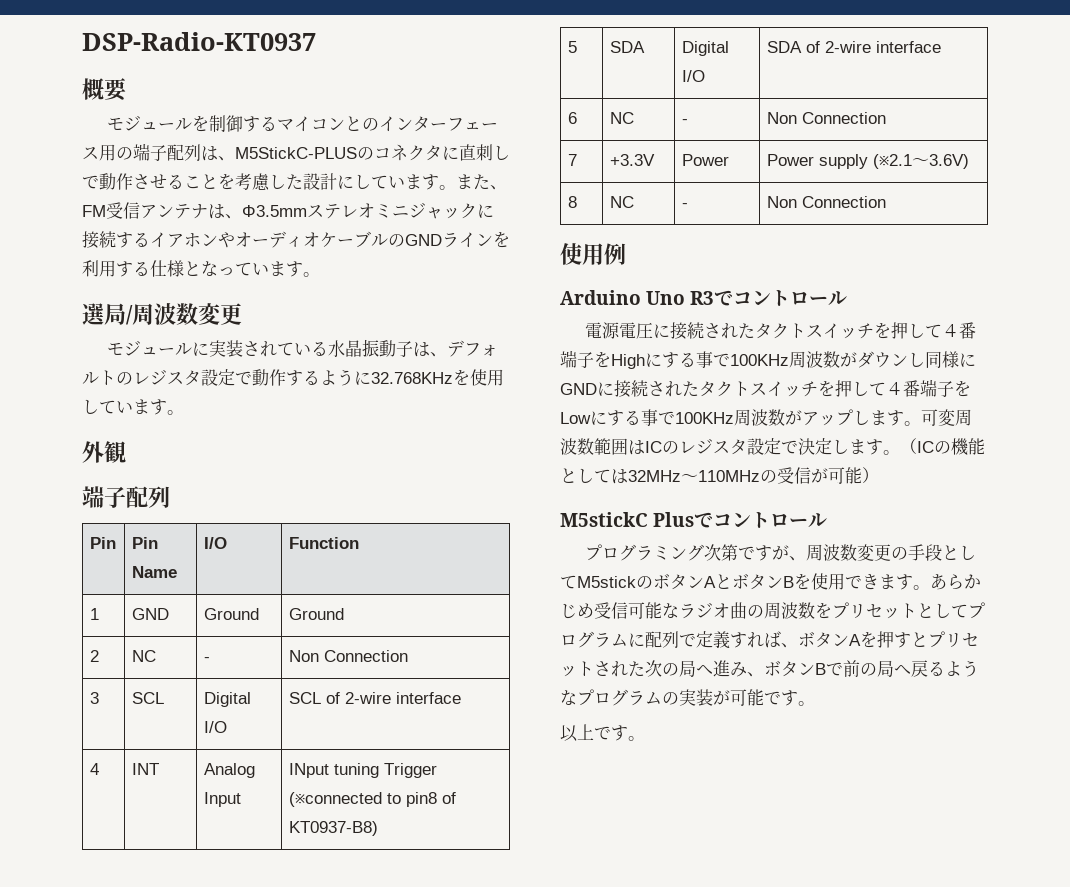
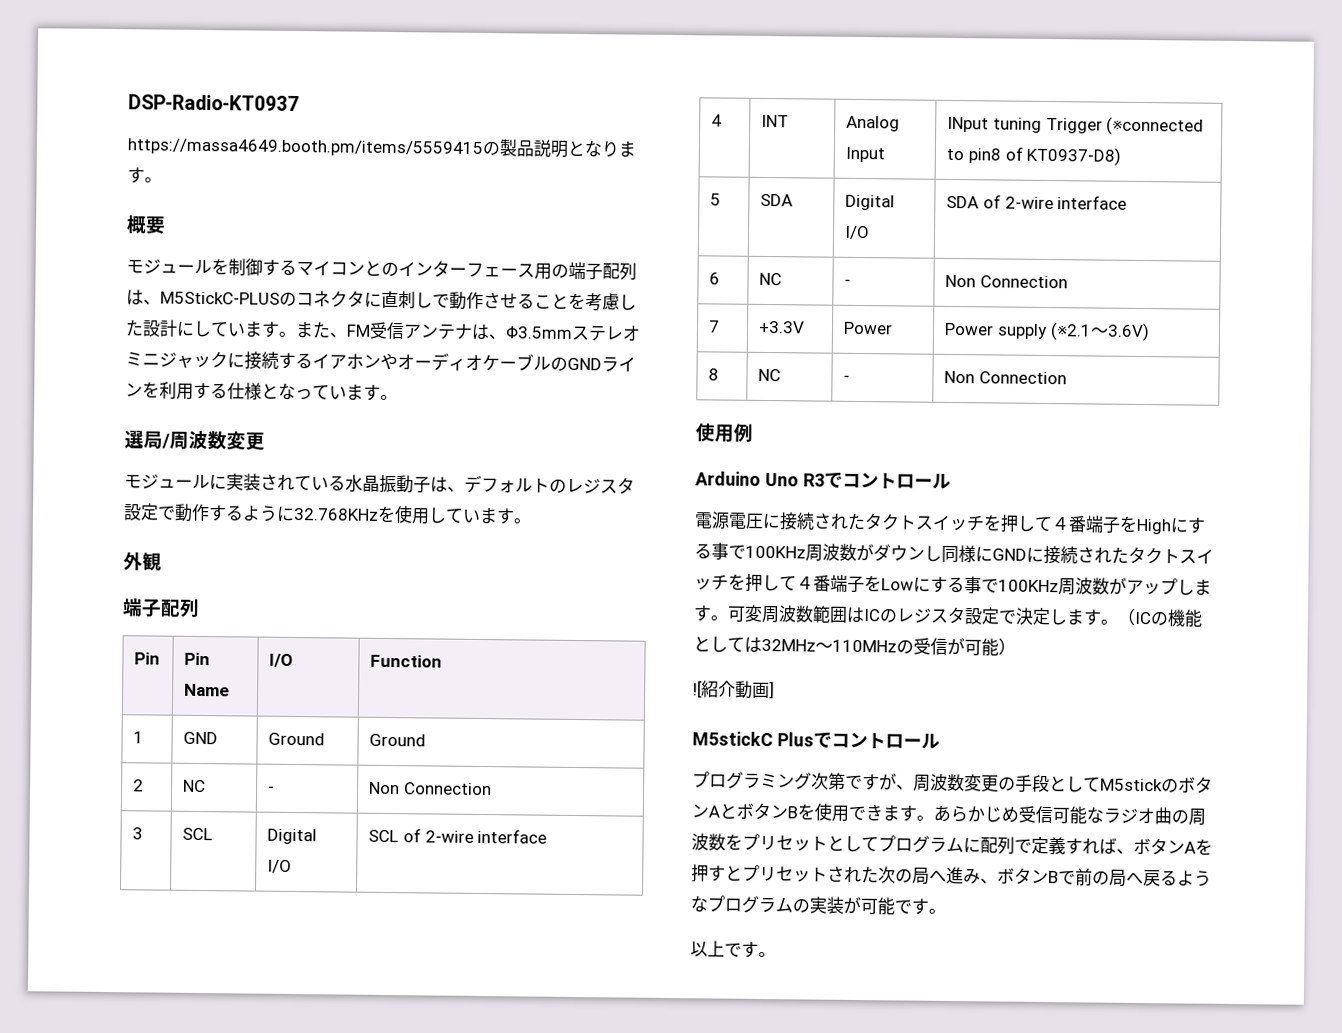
+ https://massa4649.booth.pm/items/5559415の製品説明となります。
- 4 | INT | Analog Input | INput tuning Trigger (※connected to pin8 of KT0937-B8)
+ 4 | INT | Analog Input | INput tuning Trigger (※connected to pin8 of KT0937-D8)
+ ![紹介動画]

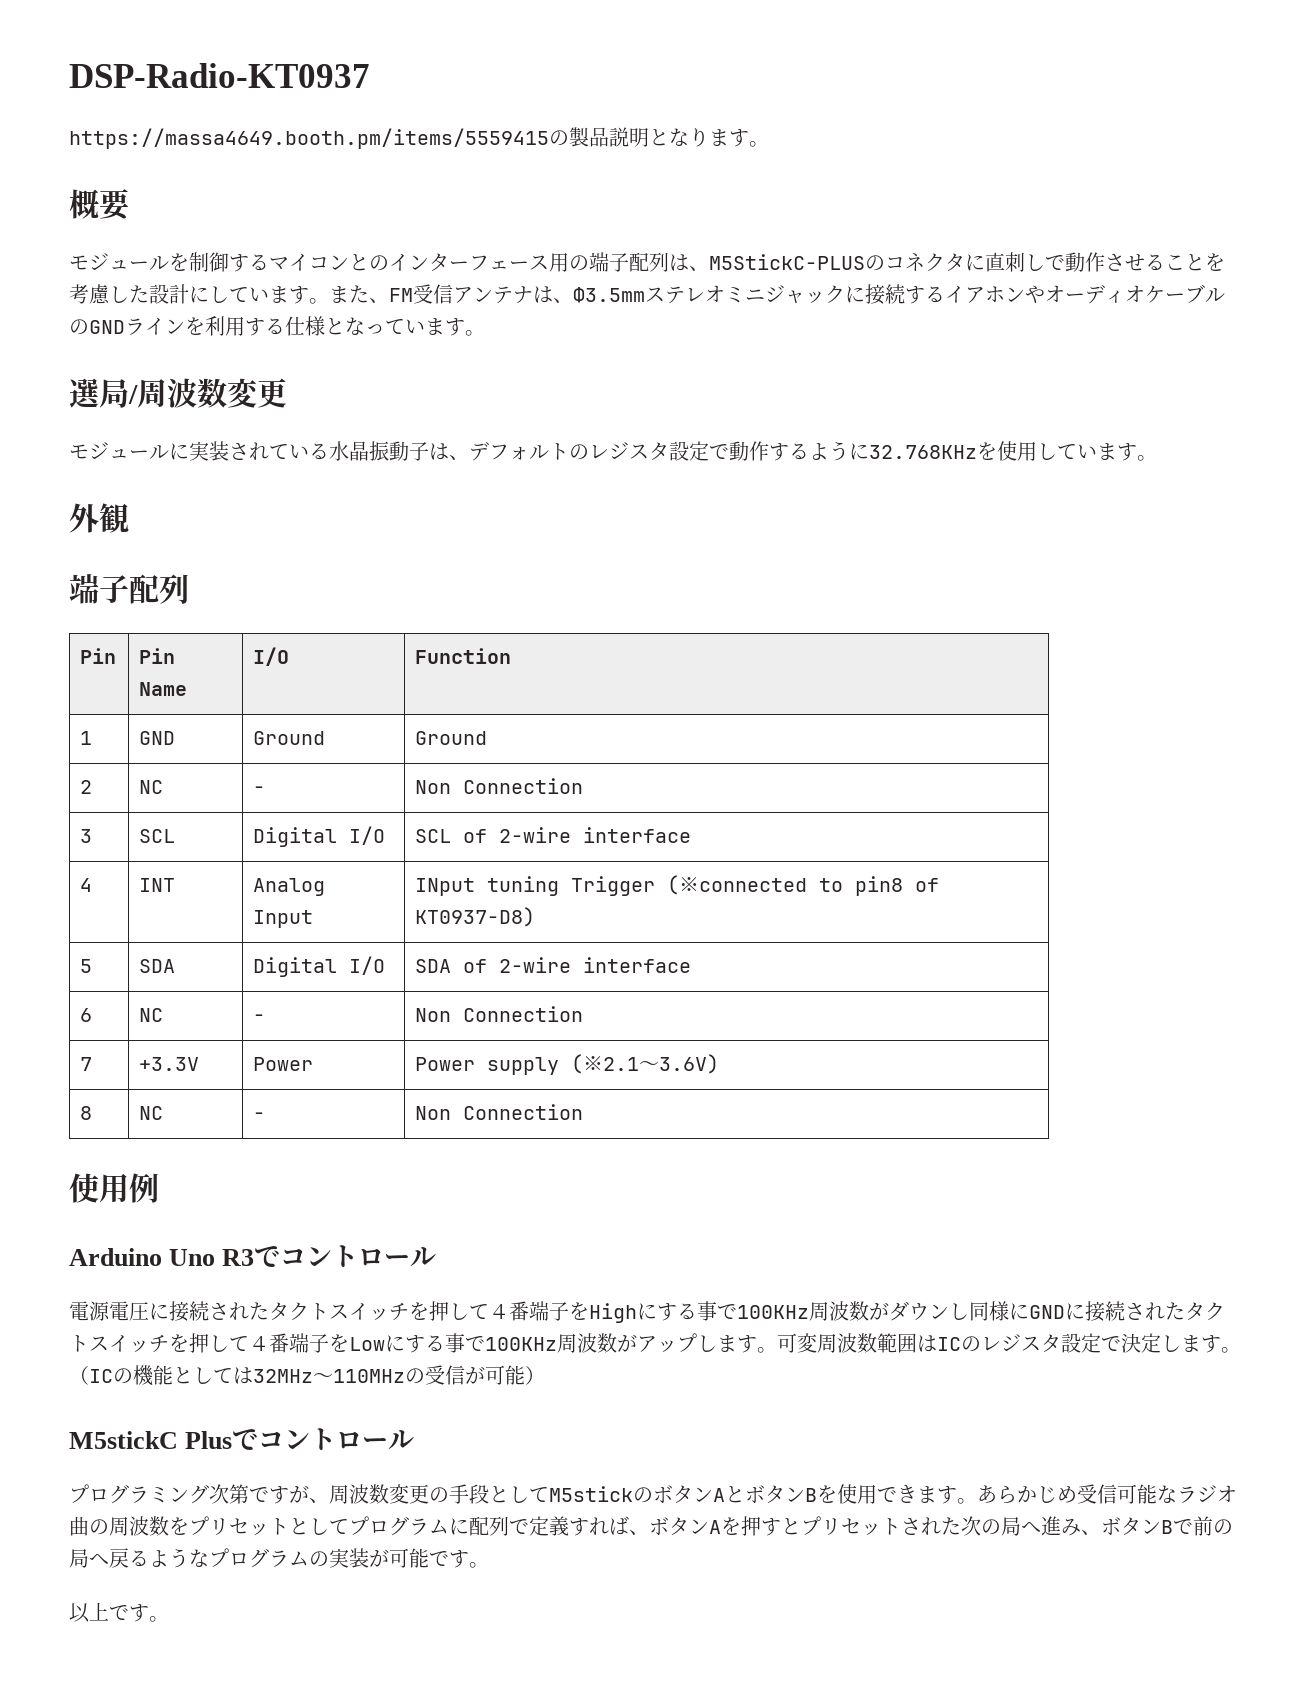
- ![紹介動画]

